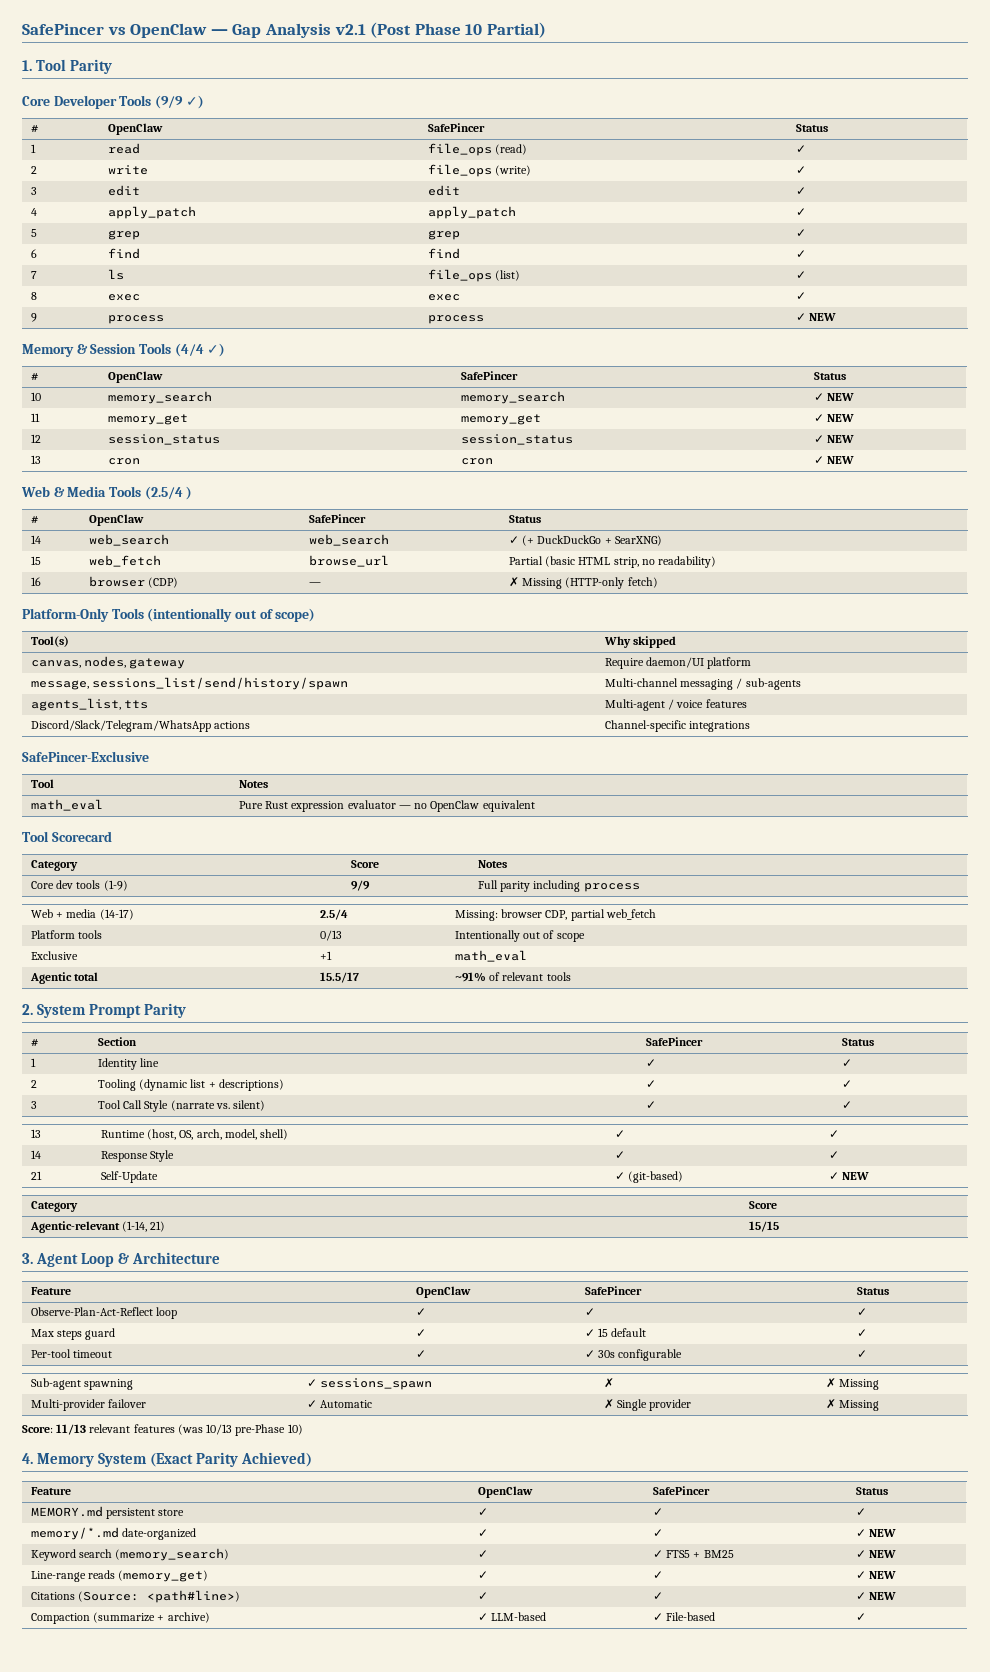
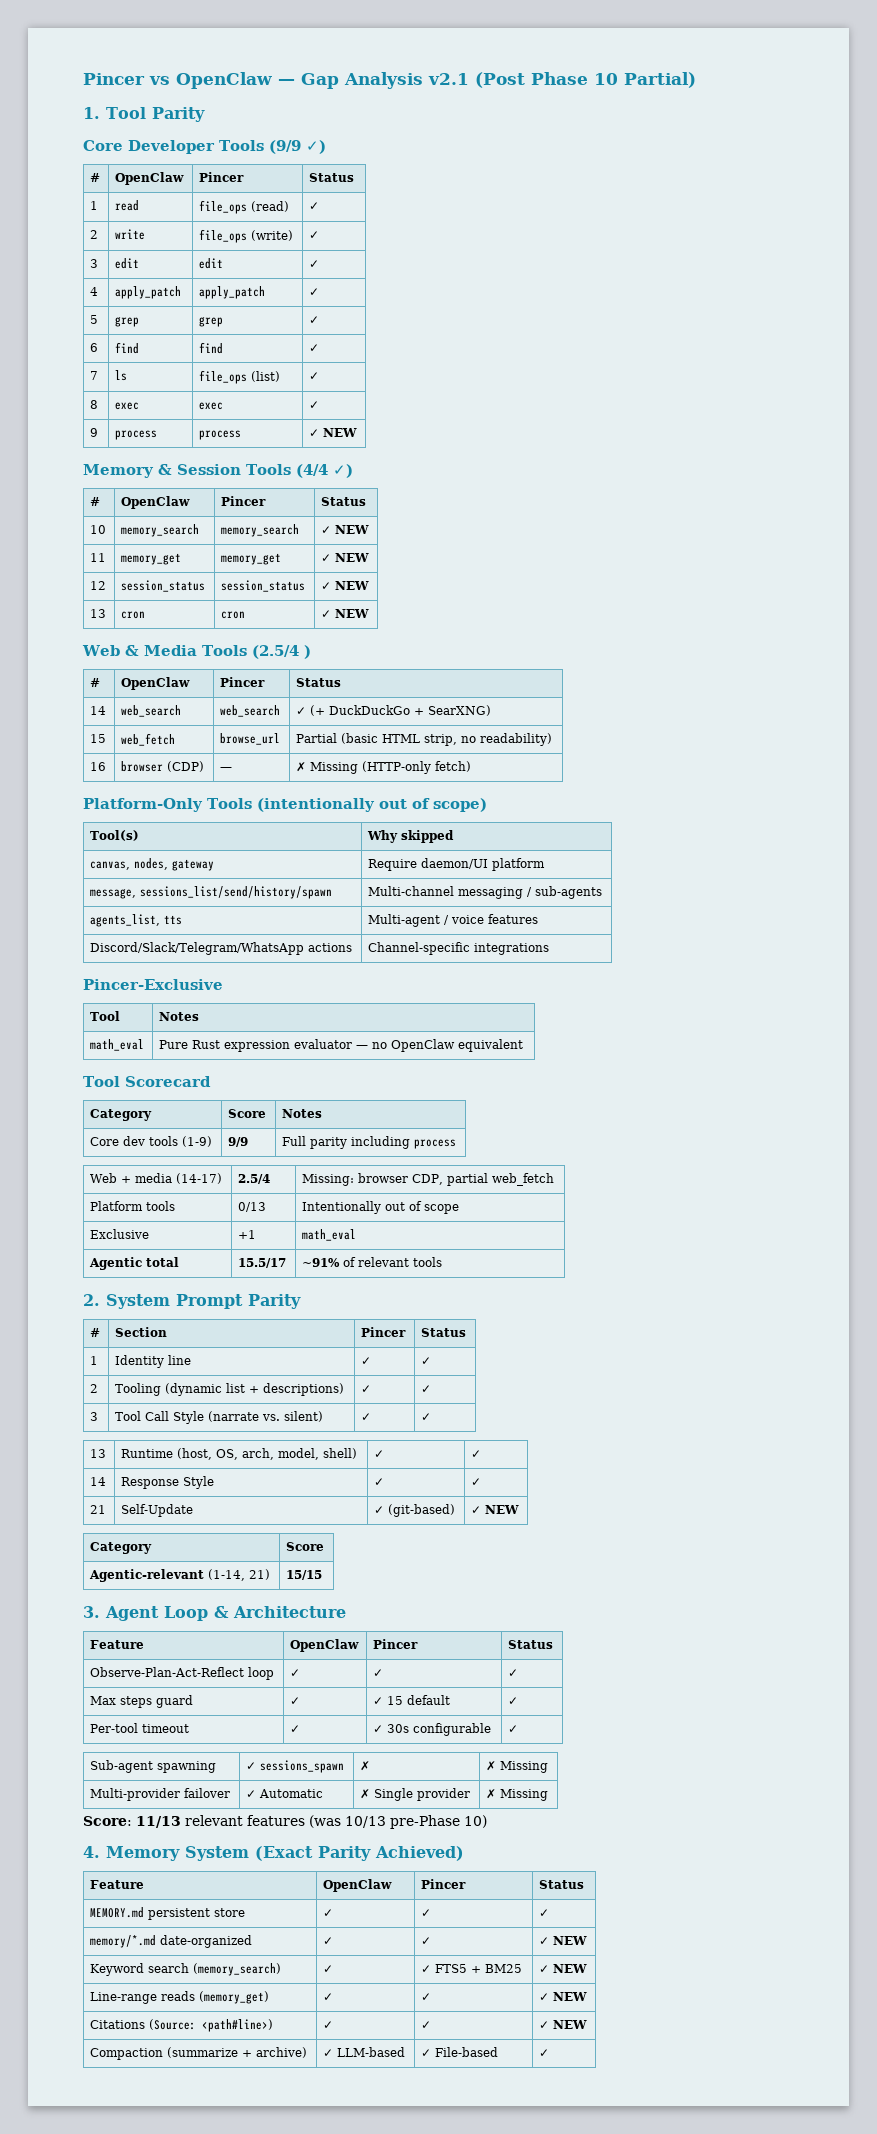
- SafePincer vs OpenClaw — Gap Analysis v2.1 (Post Phase 10 Partial)
+ Pincer vs OpenClaw — Gap Analysis v2.1 (Post Phase 10 Partial)
  Core Developer Tools (9/9 ✓)
- # | OpenClaw | SafePincer | Status
+ # | OpenClaw | Pincer | Status
  Memory & Session Tools (4/4 ✓)
- # | OpenClaw | SafePincer | Status
+ # | OpenClaw | Pincer | Status
  Web & Media Tools (2.5/4 )
- # | OpenClaw | SafePincer | Status
+ # | OpenClaw | Pincer | Status
- SafePincer-Exclusive
+ Pincer-Exclusive
- # | Section | SafePincer | Status
+ # | Section | Pincer | Status
  3. Agent Loop & Architecture
- Feature | OpenClaw | SafePincer | Status
+ Feature | OpenClaw | Pincer | Status
  4. Memory System (Exact Parity Achieved)
- Feature | OpenClaw | SafePincer | Status
+ Feature | OpenClaw | Pincer | Status

